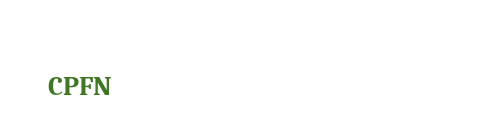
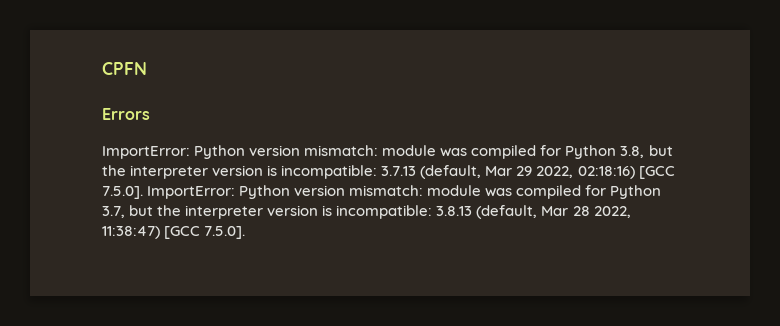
+ Errors
+ ImportError: Python version mismatch: module was compiled for Python 3.8, but the interpreter version is incompatible: 3.7.13 (default, Mar 29 2022, 02:18:16) [GCC 7.5.0]. ImportError: Python version mismatch: module was compiled for Python 3.7, but the interpreter version is incompatible: 3.8.13 (default, Mar 28 2022, 11:38:47) [GCC 7.5.0].

